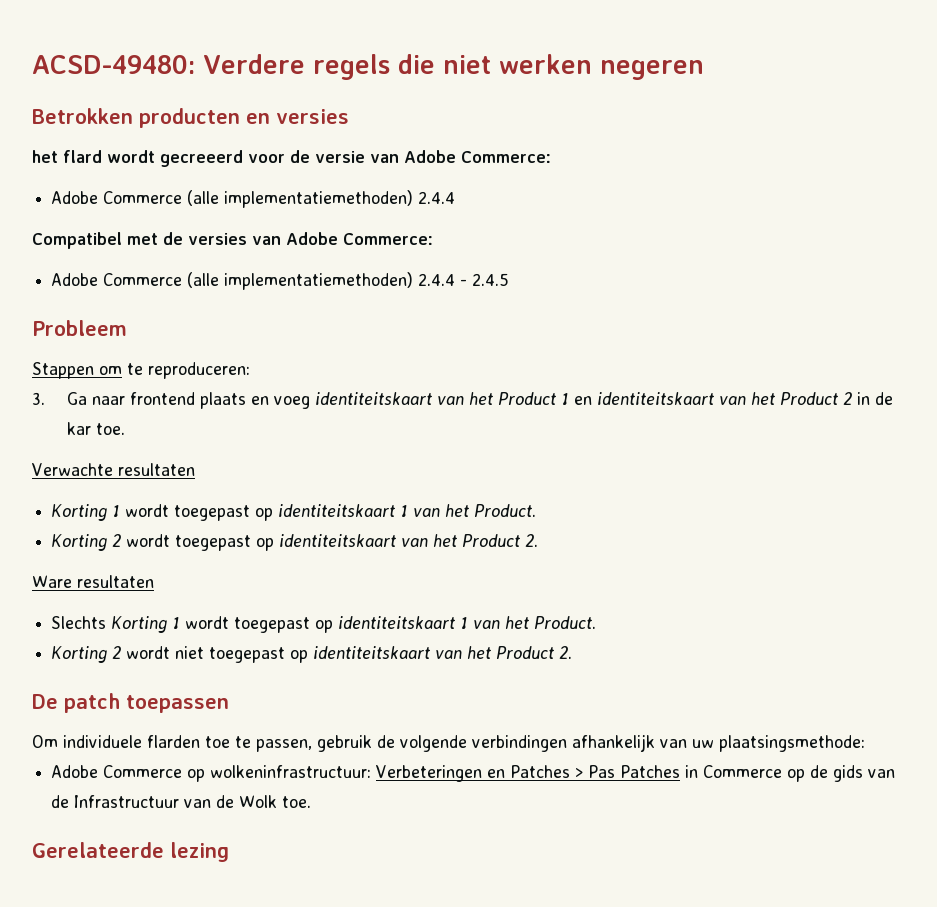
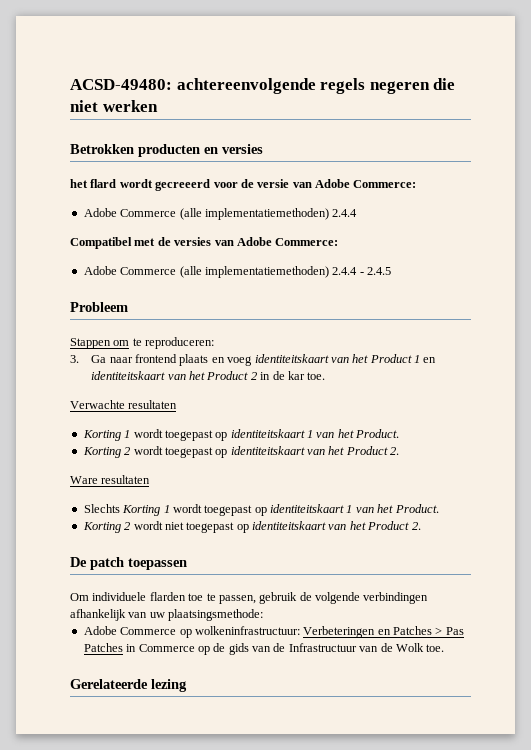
- ACSD-49480: Verdere regels die niet werken negeren
+ ACSD-49480: achtereenvolgende regels negeren die niet werken

